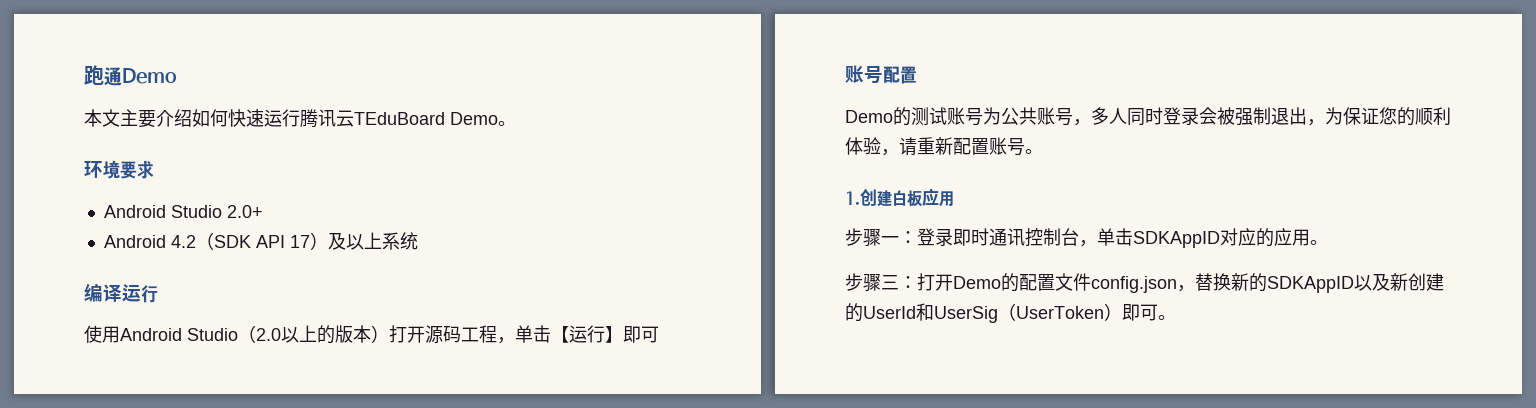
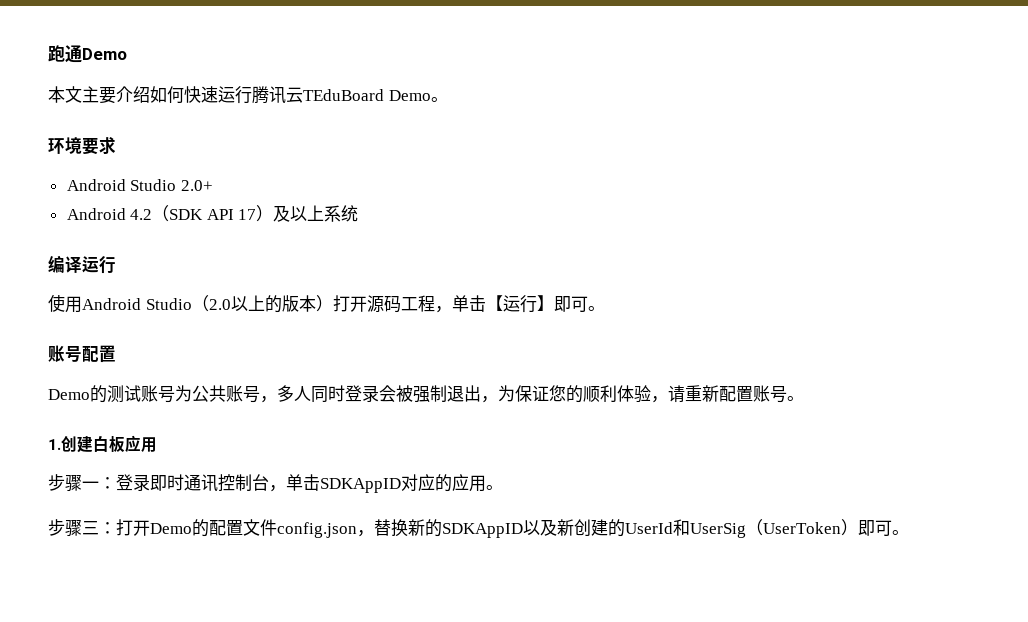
- 使用Android Studio（2.0以上的版本）打开源码工程，单击【运行】即可
+ 使用Android Studio（2.0以上的版本）打开源码工程，单击【运行】即可。

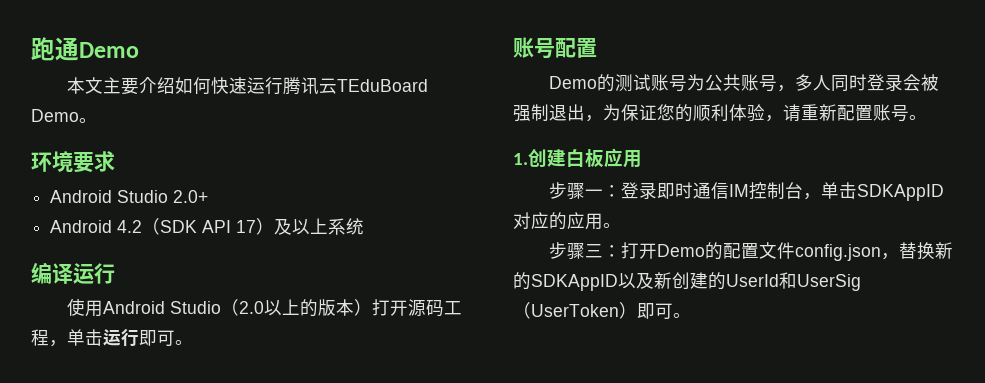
- 使用Android Studio（2.0以上的版本）打开源码工程，单击【运行】即可。
+ 使用Android Studio（2.0以上的版本）打开源码工程，单击运行即可。
- 步骤一：登录即时通讯控制台，单击SDKAppID对应的应用。
+ 步骤一：登录即时通信IM控制台，单击SDKAppID对应的应用。

